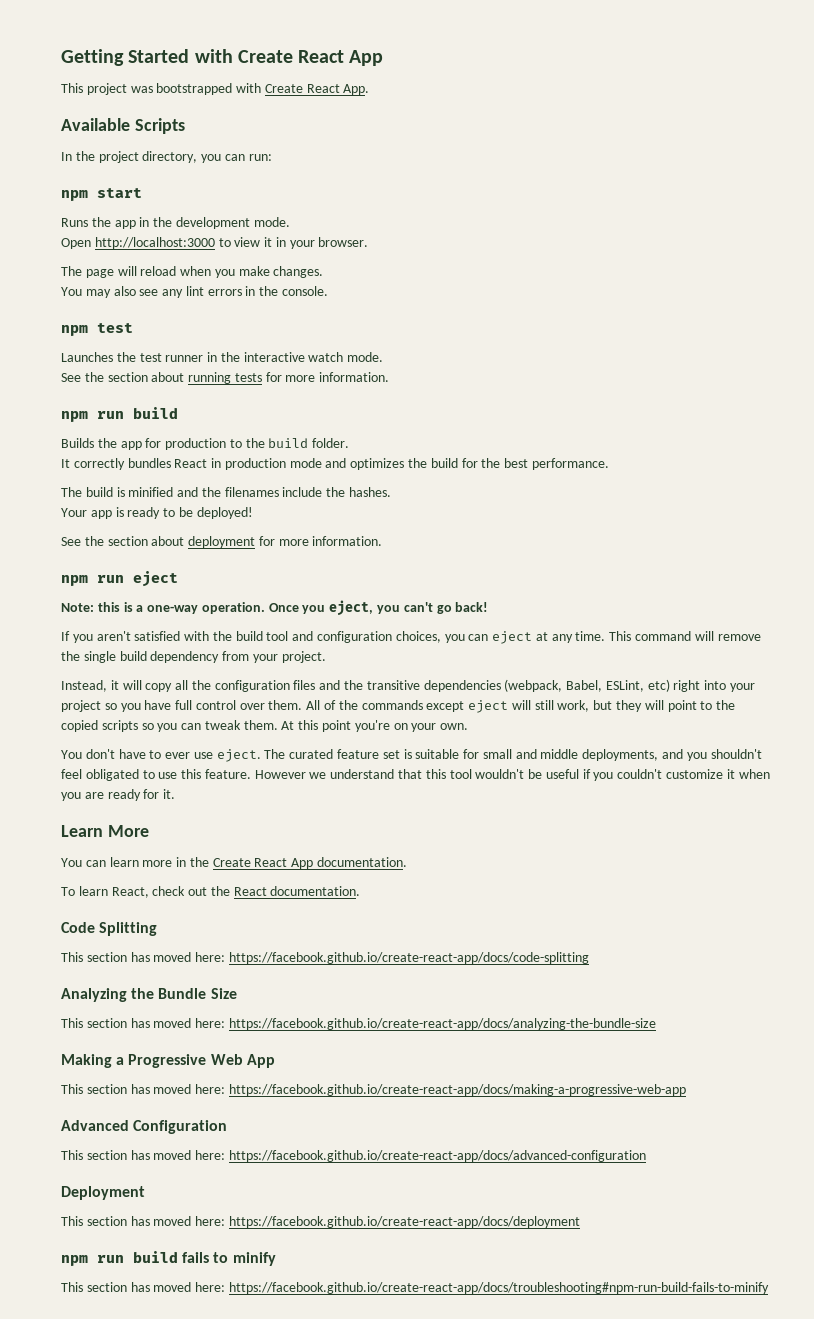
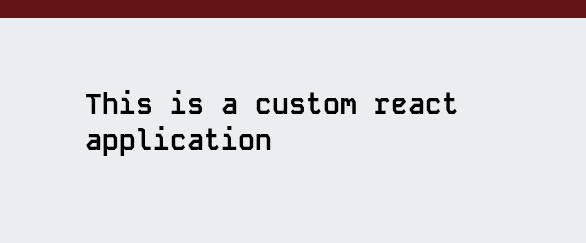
- Getting Started with Create React App
- This project was bootstrapped with Create React App.
- Available Scripts
- In the project directory, you can run:
- npm start
- Runs the app in the development mode.
- Open http://localhost:3000 to view it in your browser.
- The page will reload when you make changes.
- You may also see any lint errors in the console.
- npm test
- Launches the test runner in the interactive watch mode.
- See the section about running tests for more information.
- npm run build
- Builds the app for production to the build folder.
- It correctly bundles React in production mode and optimizes the build for the best performance.
- The build is minified and the filenames include the hashes.
- Your app is ready to be deployed!
- See the section about deployment for more information.
- npm run eject
- Note: this is a one-way operation. Once you eject, you can't go back!
- If you aren't satisfied with the build tool and configuration choices, you can eject at any time. This command will remove the single build dependency from your project.
- Instead, it will copy all the configuration files and the transitive dependencies (webpack, Babel, ESLint, etc) right into your project so you have full control over them. All of the commands except eject will still work, but they will point to the copied scripts so you can tweak them. At this point you're on your own.
- You don't have to ever use eject. The curated feature set is suitable for small and middle deployments, and you shouldn't feel obligated to use this feature. However we understand that this tool wouldn't be useful if you couldn't customize it when you are ready for it.
- Learn More
- You can learn more in the Create React App documentation.
- To learn React, check out the React documentation.
- Code Splitting
- This section has moved here: https://facebook.github.io/create-react-app/docs/code-splitting
- Analyzing the Bundle Size
- This section has moved here: https://facebook.github.io/create-react-app/docs/analyzing-the-bundle-size
- Making a Progressive Web App
- This section has moved here: https://facebook.github.io/create-react-app/docs/making-a-progressive-web-app
- Advanced Configuration
- This section has moved here: https://facebook.github.io/create-react-app/docs/advanced-configuration
- Deployment
- This section has moved here: https://facebook.github.io/create-react-app/docs/deployment
- npm run build fails to minify
- This section has moved here: https://facebook.github.io/create-react-app/docs/troubleshooting#npm-run-build-fails-to-minify
+ This is a custom react application

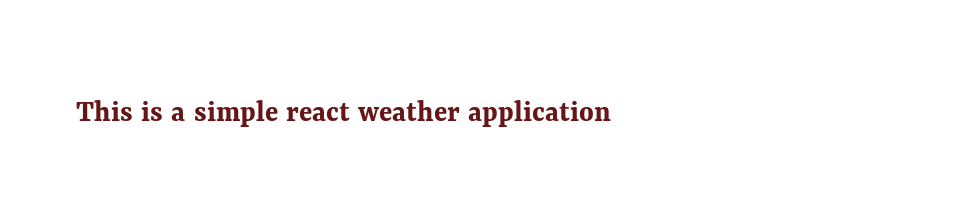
- This is a custom react application
+ This is a simple react weather application

